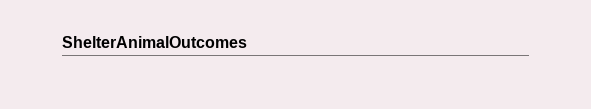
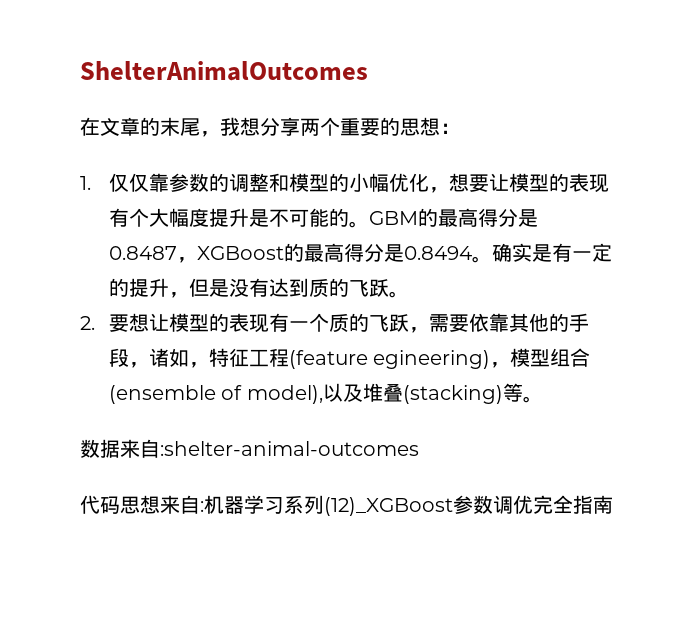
+ 在文章的末尾，我想分享两个重要的思想：
+ 1.仅仅靠参数的调整和模型的小幅优化，想要让模型的表现有个大幅度提升是不可能的。GBM的最高得分是0.8487，XGBoost的最高得分是0.8494。确实是有一定的提升，但是没有达到质的飞跃。
+ 2.要想让模型的表现有一个质的飞跃，需要依靠其他的手段，诸如，特征工程(feature egineering)，模型组合(ensemble of model),以及堆叠(stacking)等。
+ 数据来自:shelter-animal-outcomes
+ 代码思想来自:机器学习系列(12)_XGBoost参数调优完全指南

